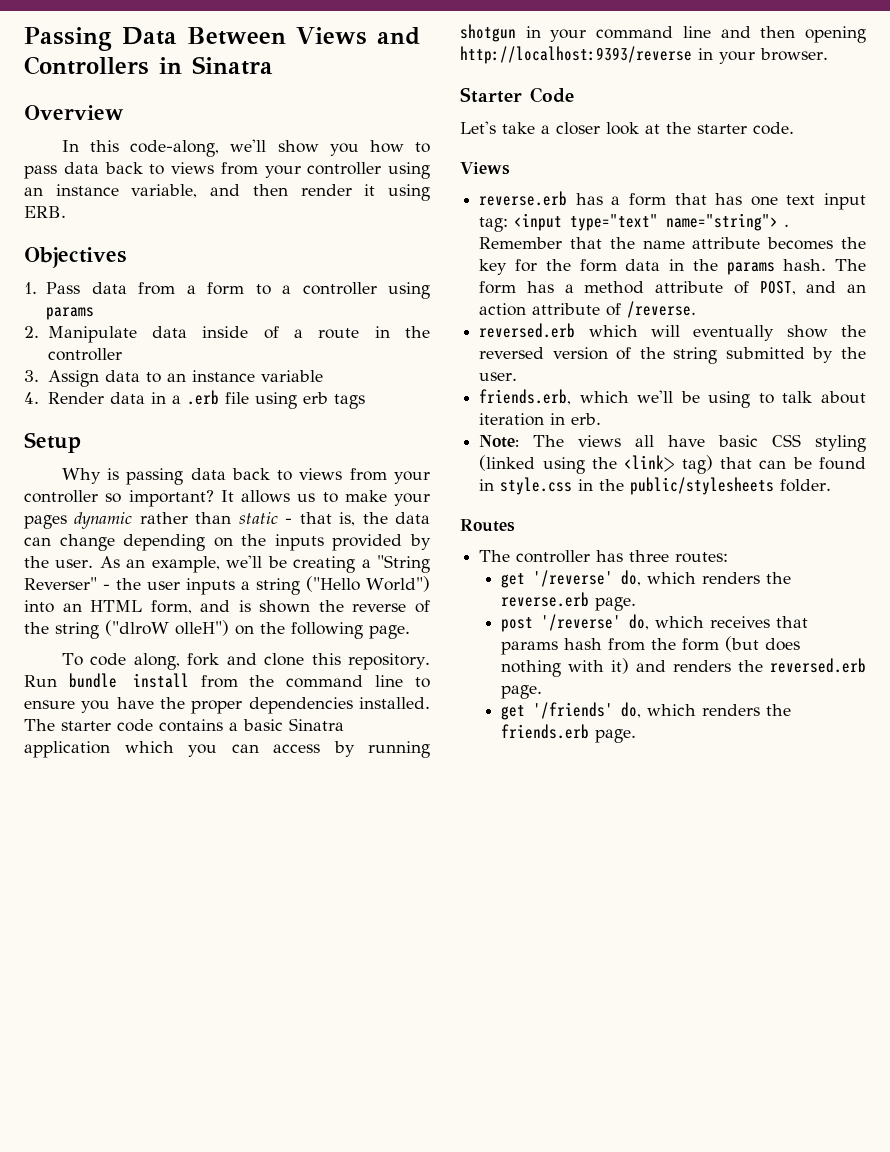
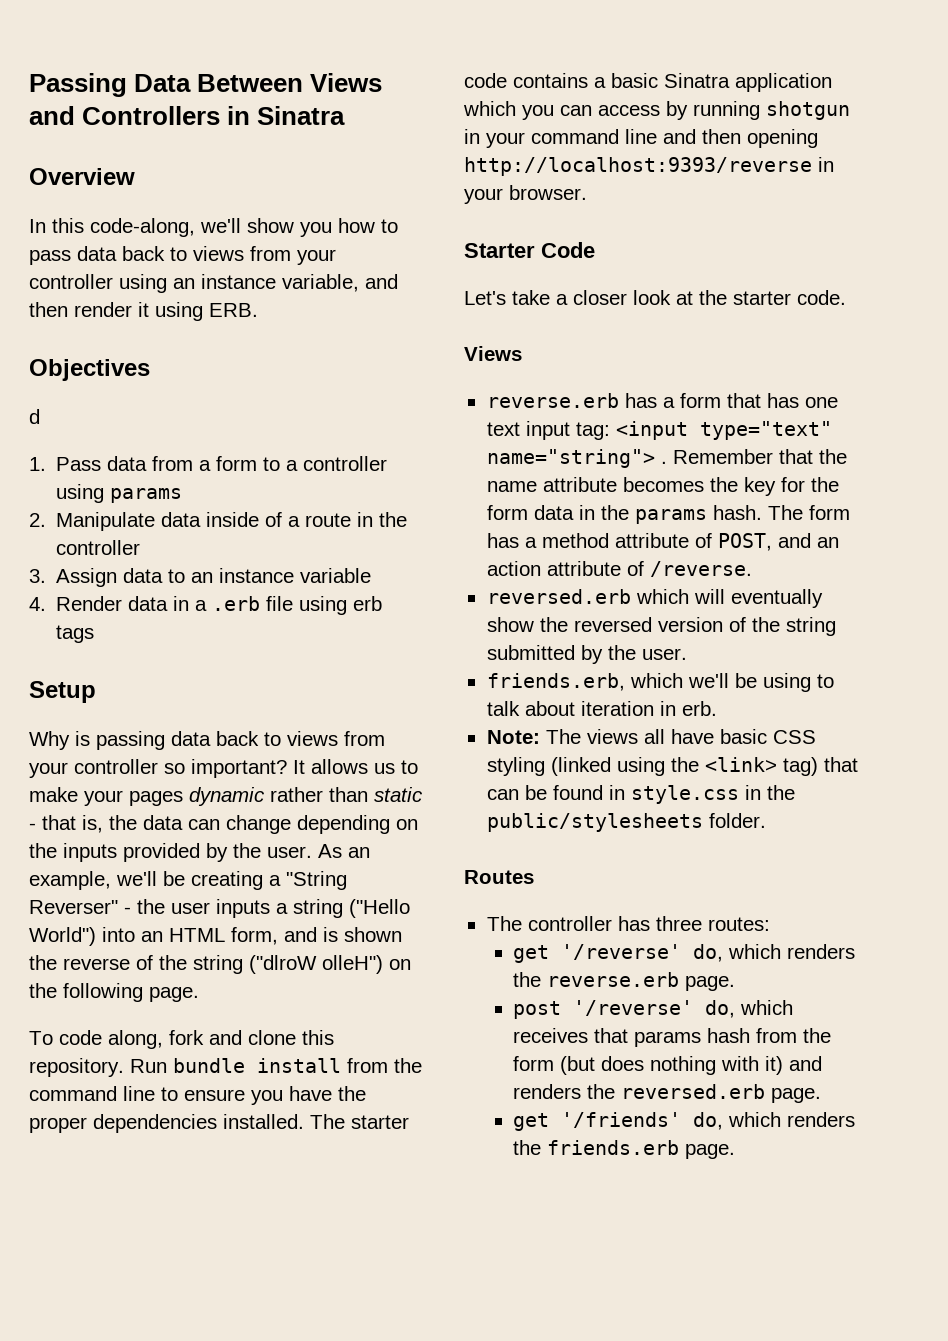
+ d

